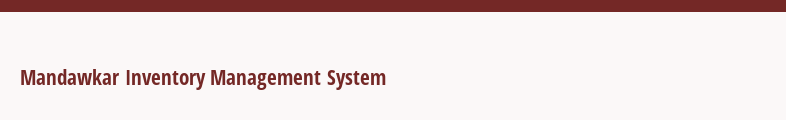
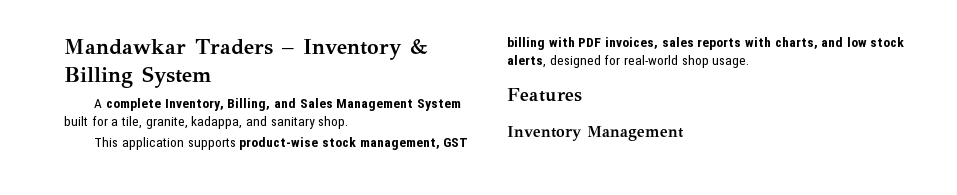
- Mandawkar Inventory Management System
+ Mandawkar Traders – Inventory & Billing System
+ A complete Inventory, Billing, and Sales Management System built for a tile, granite, kadappa, and sanitary shop.
+ This application supports product-wise stock management, GST billing with PDF invoices, sales reports with charts, and low stock alerts, designed for real-world shop usage.
+ Features
+ Inventory Management

